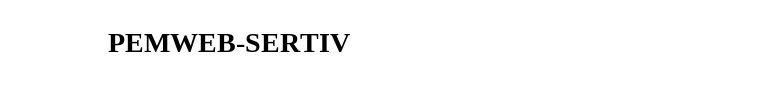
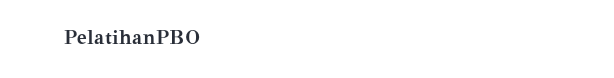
- PEMWEB-SERTIV
+ PelatihanPBO

